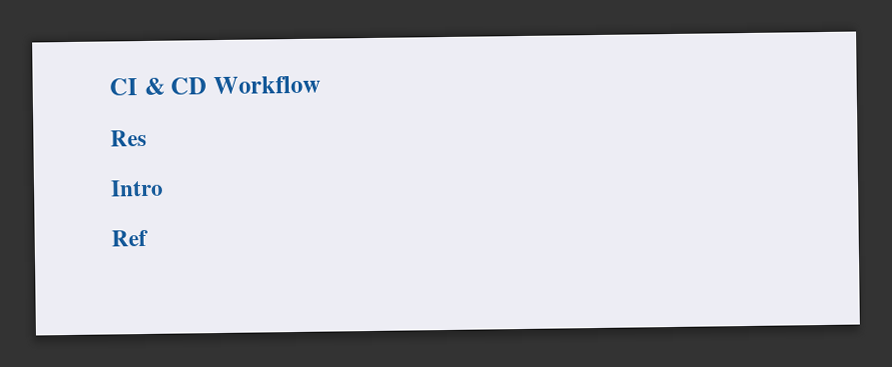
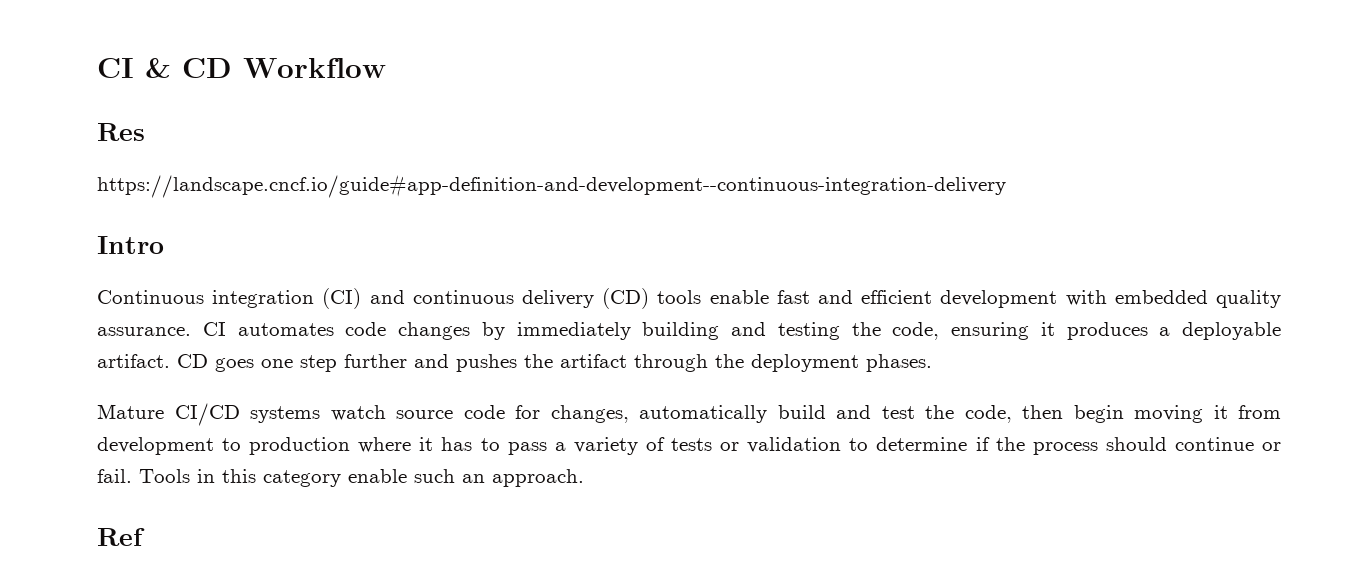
+ https://landscape.cncf.io/guide#app-definition-and-development--continuous-integration-delivery
+ Continuous integration (CI) and continuous delivery (CD) tools enable fast and efficient development with embedded quality assurance. CI automates code changes by immediately building and testing the code, ensuring it produces a deployable artifact. CD goes one step further and pushes the artifact through the deployment phases.
+ Mature CI/CD systems watch source code for changes, automatically build and test the code, then begin moving it from development to production where it has to pass a variety of tests or validation to determine if the process should continue or fail. Tools in this category enable such an approach.

